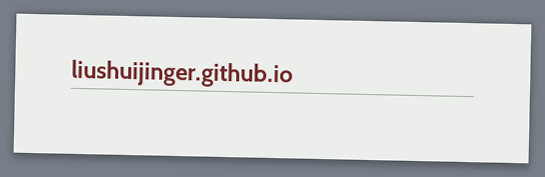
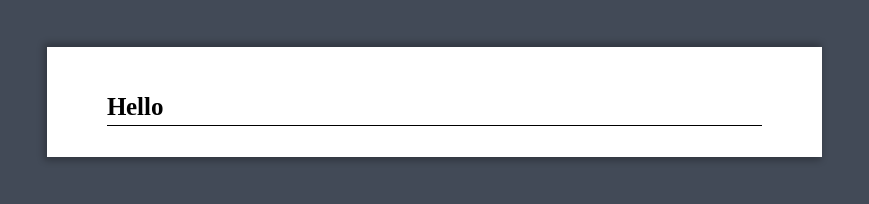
- liushuijinger.github.io
+ Hello

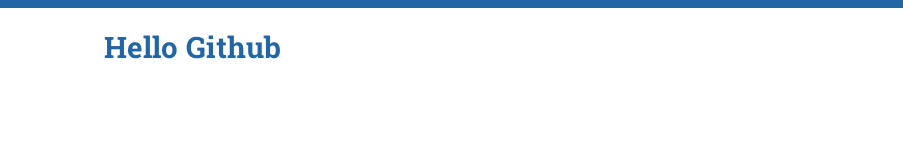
- Hello
+ Hello Github

